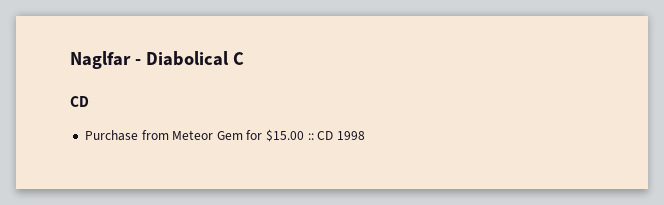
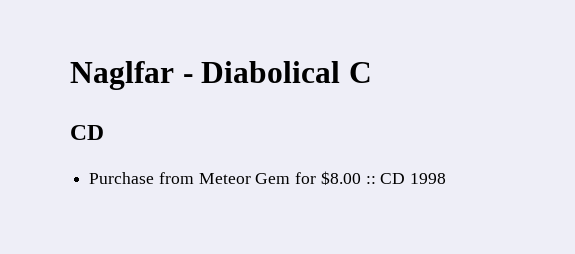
- Purchase from Meteor Gem for $15.00 :: CD 1998
+ Purchase from Meteor Gem for $8.00 :: CD 1998

